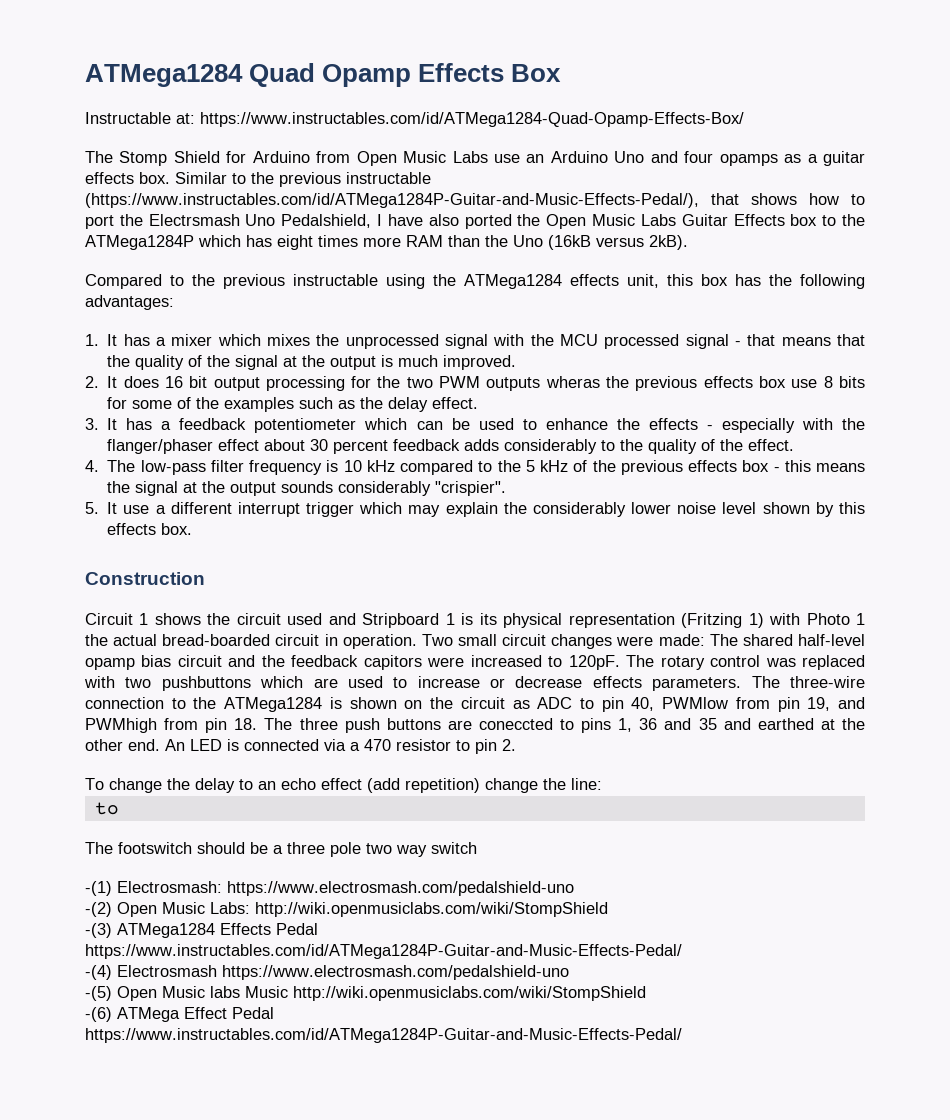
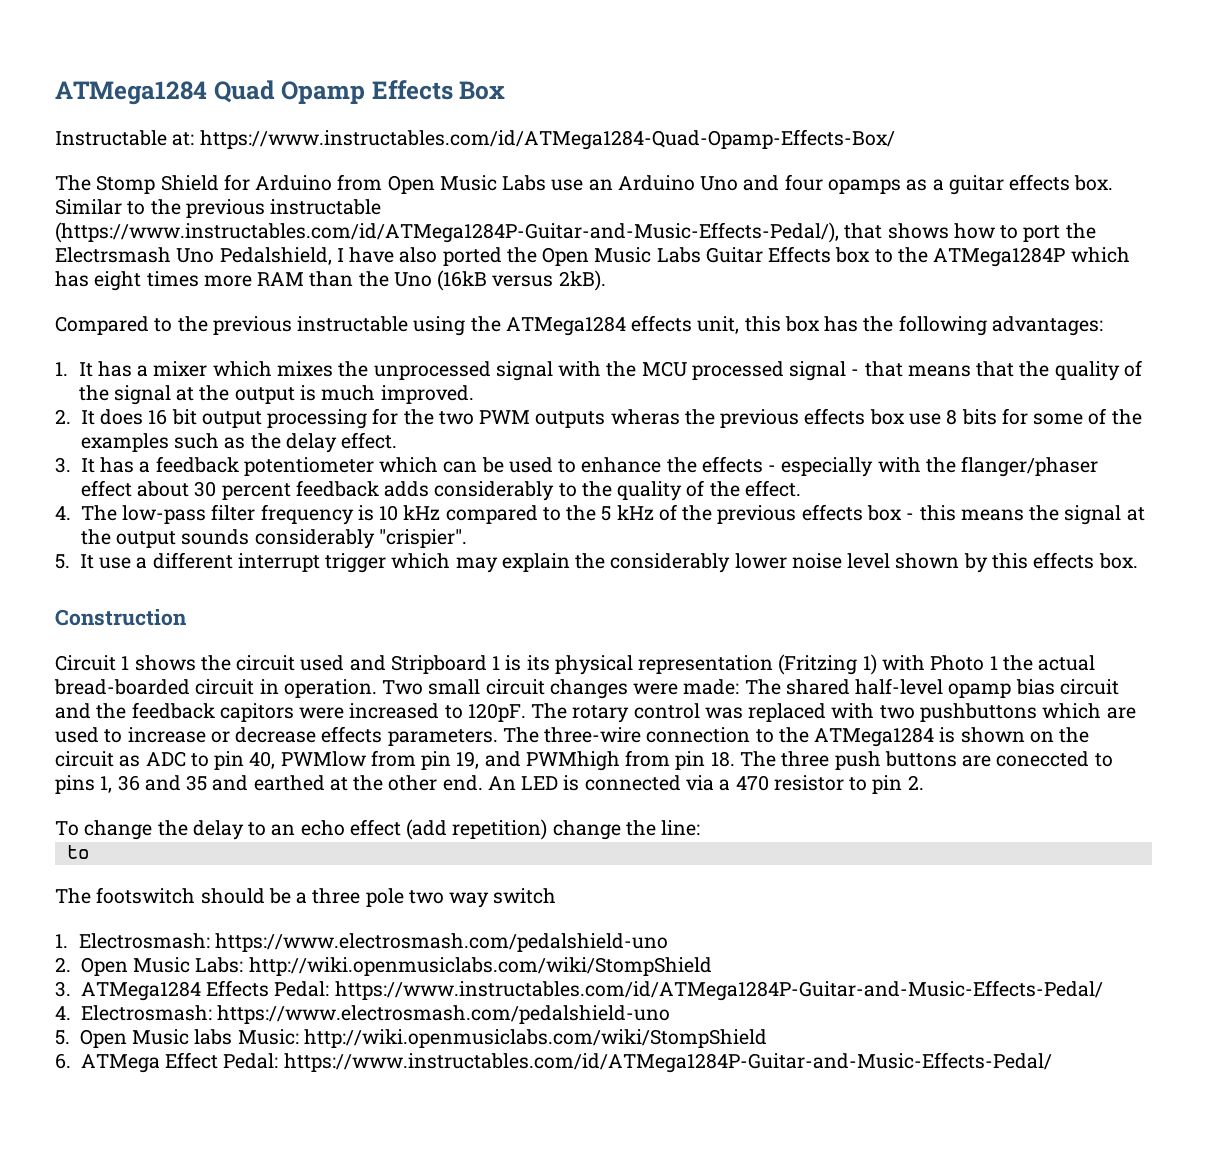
- -(1) Electrosmash: https://www.electrosmash.com/pedalshield-uno
- -(2) Open Music Labs: http://wiki.openmusiclabs.com/wiki/StompShield
+ 1. Electrosmash: https://www.electrosmash.com/pedalshield-uno
+ 2. Open Music Labs: http://wiki.openmusiclabs.com/wiki/StompShield
- -(3) ATMega1284 Effects Pedal https://www.instructables.com/id/ATMega1284P-Guitar-and-Music-Effects-Pedal/
+ 3. ATMega1284 Effects Pedal: https://www.instructables.com/id/ATMega1284P-Guitar-and-Music-Effects-Pedal/
- -(4) Electrosmash https://www.electrosmash.com/pedalshield-uno
- -(5) Open Music labs Music http://wiki.openmusiclabs.com/wiki/StompShield
- -(6) ATMega Effect Pedal https://www.instructables.com/id/ATMega1284P-Guitar-and-Music-Effects-Pedal/
+ 4. Electrosmash: https://www.electrosmash.com/pedalshield-uno
+ 5. Open Music labs Music: http://wiki.openmusiclabs.com/wiki/StompShield
+ 6. ATMega Effect Pedal: https://www.instructables.com/id/ATMega1284P-Guitar-and-Music-Effects-Pedal/

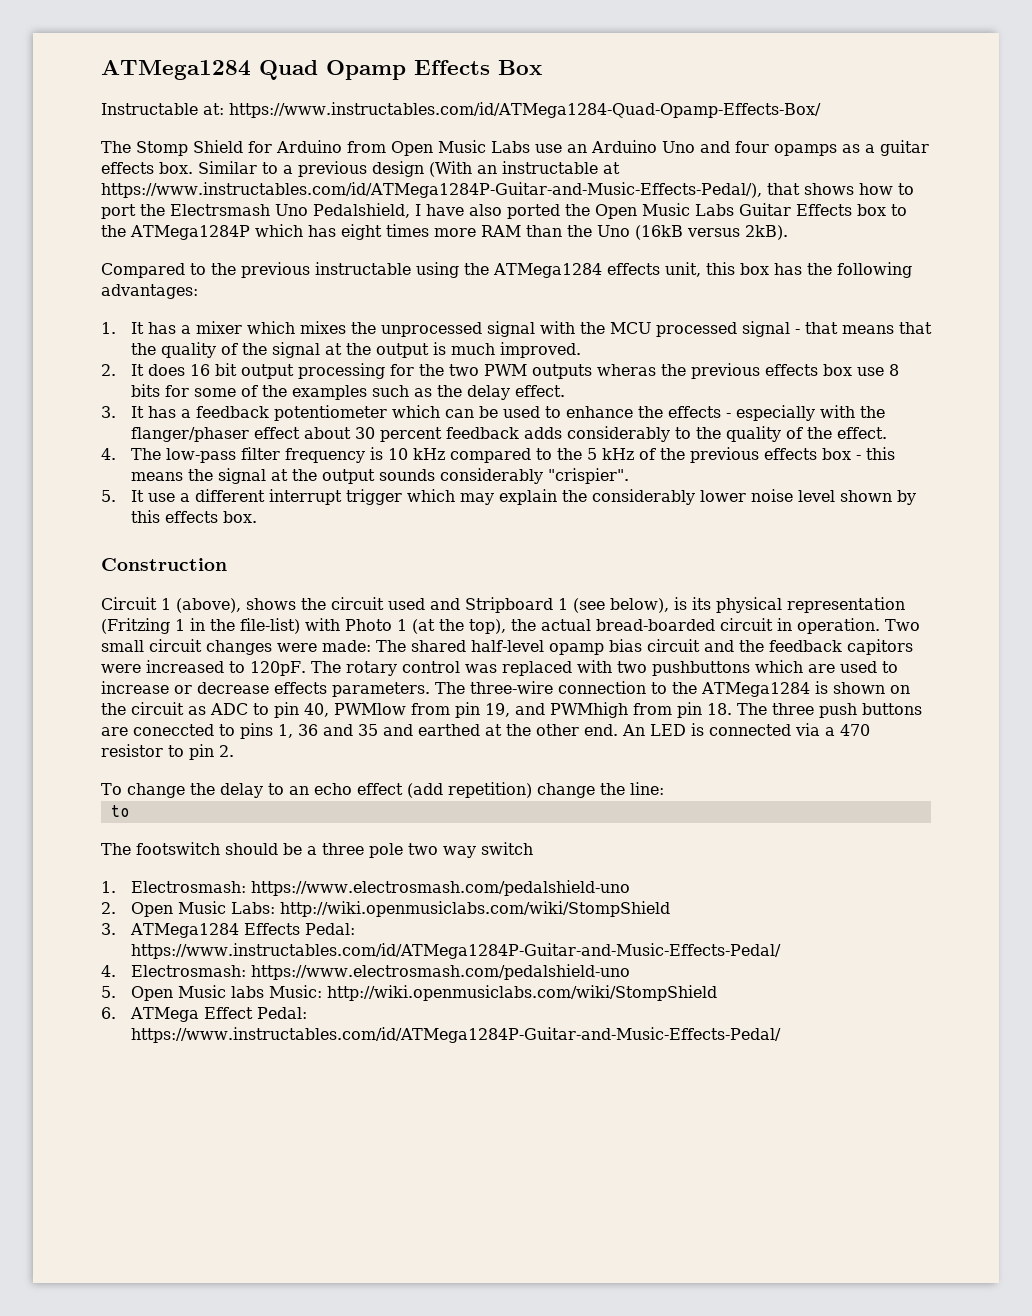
- Similar to the previous instructable (https://www.instructables.com/id/ATMega1284P-Guitar-and-Music-Effects-Pedal/), that shows how to port the Electrsmash Uno Pedalshield, I have also ported the Open Music Labs Guitar Effects box to the ATMega1284P which has eight times more RAM than the Uno (16kB versus 2kB).
+ Similar to a previous design (With an instructable at https://www.instructables.com/id/ATMega1284P-Guitar-and-Music-Effects-Pedal/), that shows how to port the Electrsmash Uno Pedalshield, I have also ported the Open Music Labs Guitar Effects box to the ATMega1284P which has eight times more RAM than the Uno (16kB versus 2kB).
- Circuit 1 shows the circuit used and Stripboard 1 is its physical representation (Fritzing 1) with Photo 1 the actual bread-boarded circuit in operation.
+ Circuit 1 (above), shows the circuit used and Stripboard 1 (see below), is its physical representation (Fritzing 1 in the file-list) with Photo 1 (at the top), the actual bread-boarded circuit in operation.

